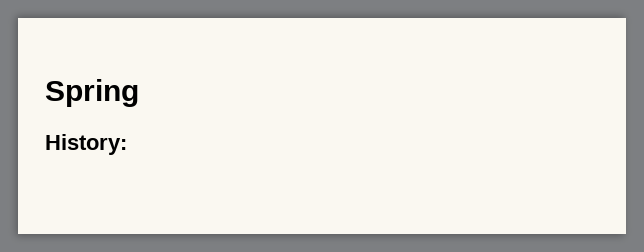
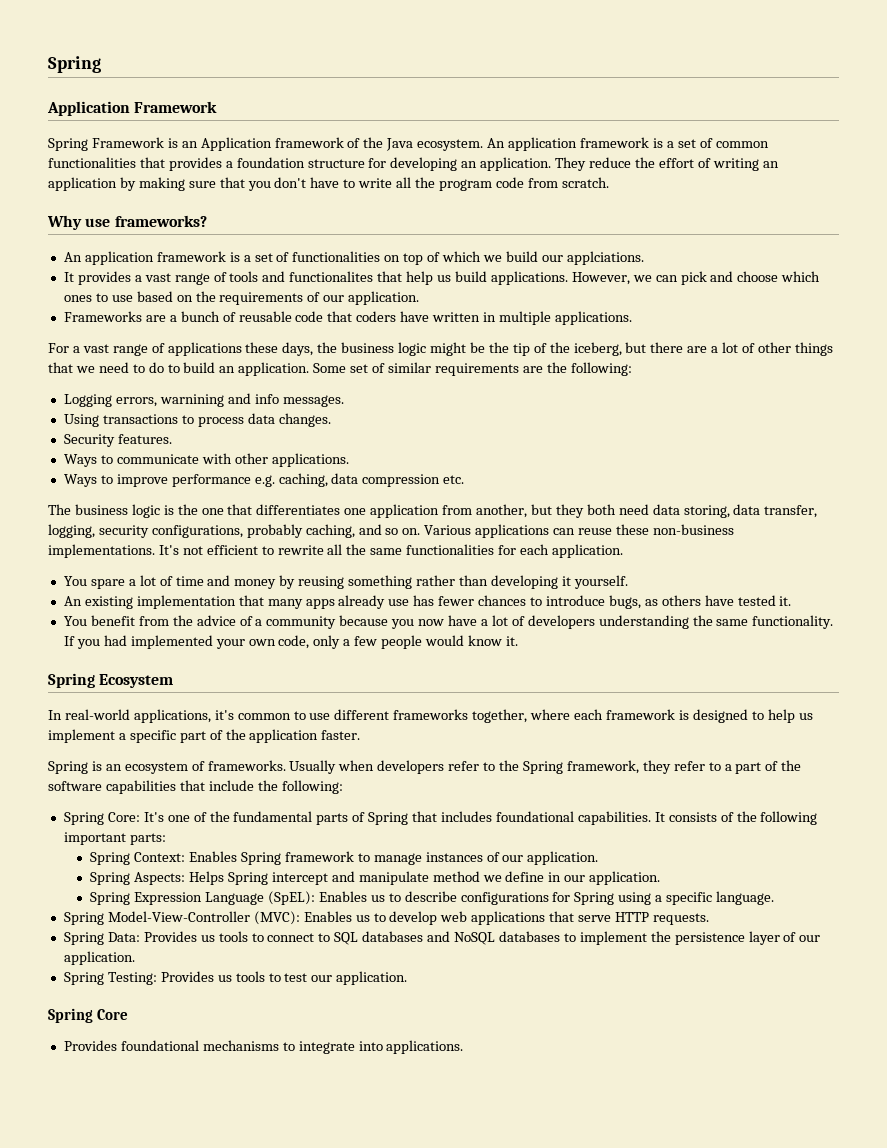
- History:
+ Application Framework
+ Spring Framework is an Application framework of the Java ecosystem. An application framework is a set of common functionalities that provides a foundation structure for developing an application. They reduce the effort of writing an application by making sure that you don't have to write all the program code from scratch.
+ Why use frameworks?
+ An application framework is a set of functionalities on top of which we build our applciations.
+ It provides a vast range of tools and functionalites that help us build applications. However, we can pick and choose which ones to use based on the requirements of our application.
+ Frameworks are a bunch of reusable code that coders have written in multiple applications.
+ For a vast range of applications these days, the business logic might be the tip of the iceberg, but there are a lot of other things that we need to do to build an application. Some set of similar requirements are the following:
+ Logging errors, warnining and info messages.
+ Using transactions to process data changes.
+ Security features.
+ Ways to communicate with other applications.
+ Ways to improve performance e.g. caching, data compression etc.
+ The business logic is the one that differentiates one application from another, but they both need data storing, data transfer, logging, security configurations, probably caching, and so on. Various applications can reuse these non-business implementations. It's not efficient to rewrite all the same functionalities for each application.
+ You spare a lot of time and money by reusing something rather than developing it yourself.
+ An existing implementation that many apps already use has fewer chances to introduce bugs, as others have tested it.
+ You benefit from the advice of a community because you now have a lot of developers understanding the same functionality. If you had implemented your own code, only a few people would know it.
+ Spring Ecosystem
+ In real-world applications, it's common to use different frameworks together, where each framework is designed to help us implement a specific part of the application faster.
+ Spring is an ecosystem of frameworks. Usually when developers refer to the Spring framework, they refer to a part of the software capabilities that include the following:
+ Spring Core: It's one of the fundamental parts of Spring that includes foundational capabilities. It consists of the following important parts:
+ Spring Context: Enables Spring framework to manage instances of our application.
+ Spring Aspects: Helps Spring intercept and manipulate method we define in our application.
+ Spring Expression Language (SpEL): Enables us to describe configurations for Spring using a specific language.
+ Spring Model-View-Controller (MVC): Enables us to develop web applications that serve HTTP requests.
+ Spring Data: Provides us tools to connect to SQL databases and NoSQL databases to implement the persistence layer of our application.
+ Spring Testing: Provides us tools to test our application.
+ Spring Core
+ Provides foundational mechanisms to integrate into applications.

